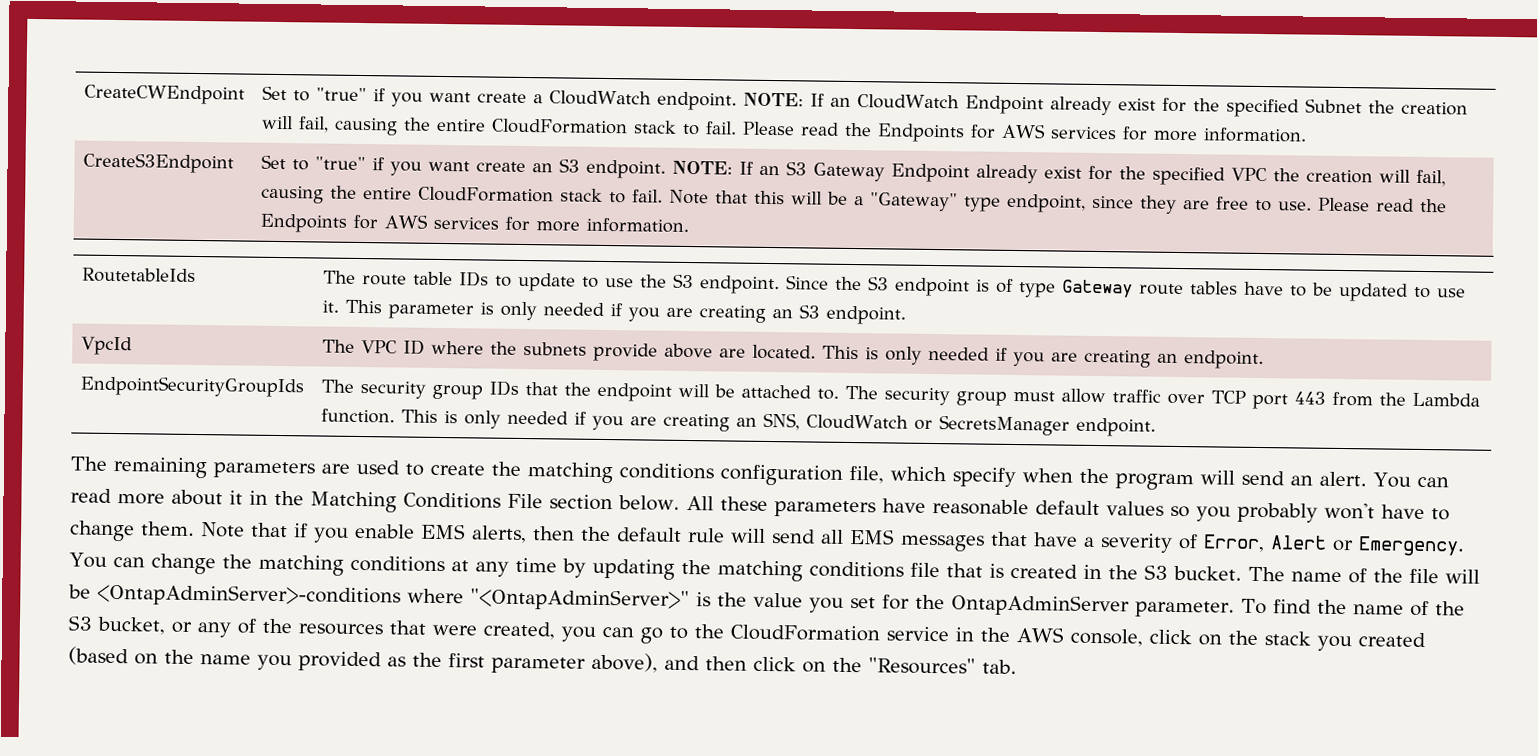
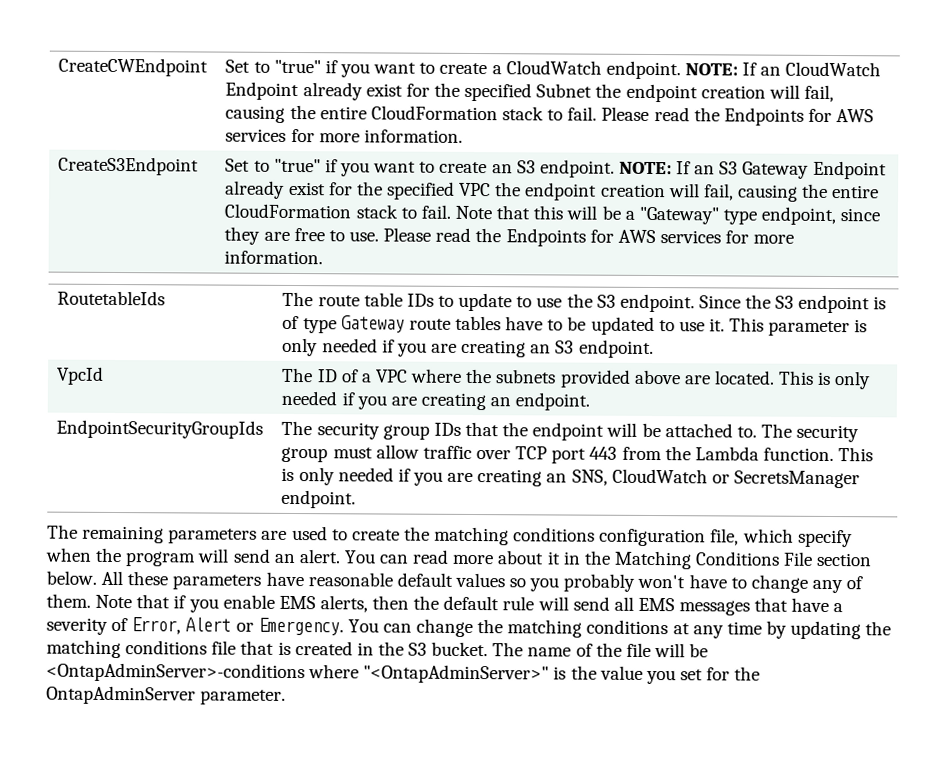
- Set to "true" if you want create a CloudWatch endpoint.
+ Set to "true" if you want to create a CloudWatch endpoint.
- NOTE: If an CloudWatch Endpoint already exist for the specified Subnet the creation will fail, causing the entire CloudFormation stack to fail.
+ NOTE: If an CloudWatch Endpoint already exist for the specified Subnet the endpoint creation will fail, causing the entire CloudFormation stack to fail.
- Set to "true" if you want create an S3 endpoint.
+ Set to "true" if you want to create an S3 endpoint.
- NOTE: If an S3 Gateway Endpoint already exist for the specified VPC the creation will fail, causing the entire CloudFormation stack to fail.
+ NOTE: If an S3 Gateway Endpoint already exist for the specified VPC the endpoint creation will fail, causing the entire CloudFormation stack to fail.
- VpcId | The VPC ID where the subnets provide above are located. This is only needed if you are creating an endpoint.
+ VpcId | The ID of a VPC where the subnets provided above are located. This is only needed if you are creating an endpoint.
- All these parameters have reasonable default values so you probably won't have to change them.
+ All these parameters have reasonable default values so you probably won't have to change any of them.
- To find the name of the S3 bucket, or any of the resources that were created, you can go to the CloudFormation service in the AWS console, click on the stack you created (based on the name you provided as the first parameter above), and then click on the "Resources" tab.

